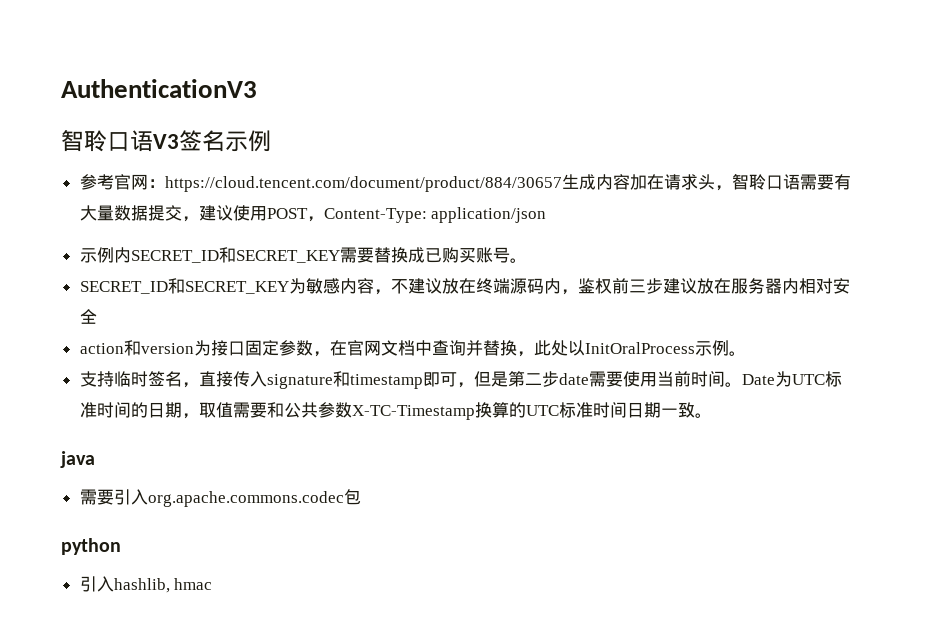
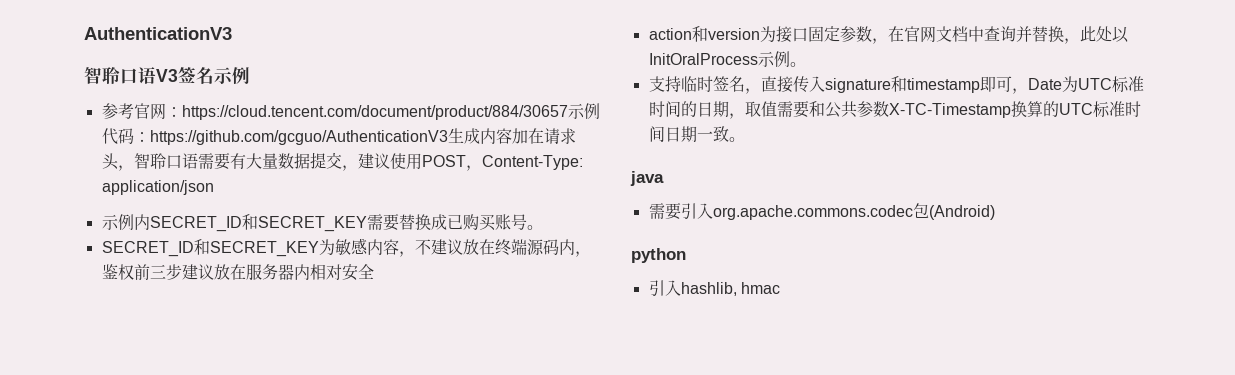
- 参考官网：https://cloud.tencent.com/document/product/884/30657生成内容加在请求头，智聆口语需要有大量数据提交，建议使用POST，Content-Type: application/json
+ 参考官网：https://cloud.tencent.com/document/product/884/30657示例代码：https://github.com/gcguo/AuthenticationV3生成内容加在请求头，智聆口语需要有大量数据提交，建议使用POST，Content-Type: application/json
- 支持临时签名，直接传入signature和timestamp即可，但是第二步date需要使用当前时间。Date为UTC标准时间的日期，取值需要和公共参数X-TC-Timestamp换算的UTC标准时间日期一致。
+ 支持临时签名，直接传入signature和timestamp即可，Date为UTC标准时间的日期，取值需要和公共参数X-TC-Timestamp换算的UTC标准时间日期一致。
- 需要引入org.apache.commons.codec包
+ 需要引入org.apache.commons.codec包(Android)

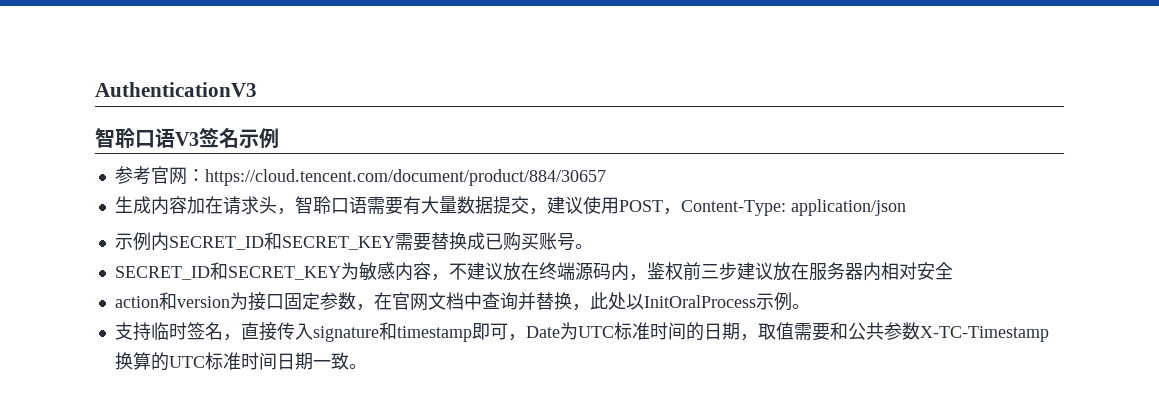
- 参考官网：https://cloud.tencent.com/document/product/884/30657示例代码：https://github.com/gcguo/AuthenticationV3生成内容加在请求头，智聆口语需要有大量数据提交，建议使用POST，Content-Type: application/json
+ 参考官网：https://cloud.tencent.com/document/product/884/30657
+ 生成内容加在请求头，智聆口语需要有大量数据提交，建议使用POST，Content-Type: application/json
- java
- 需要引入org.apache.commons.codec包(Android)
- python
- 引入hashlib, hmac

